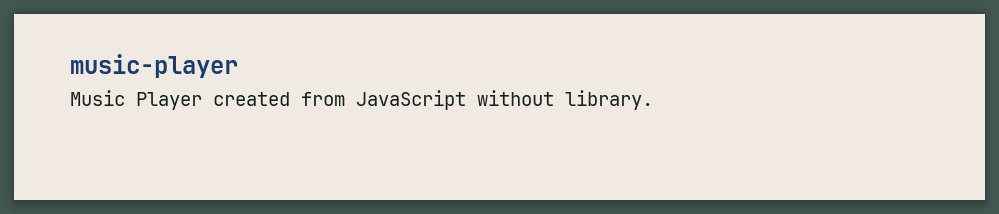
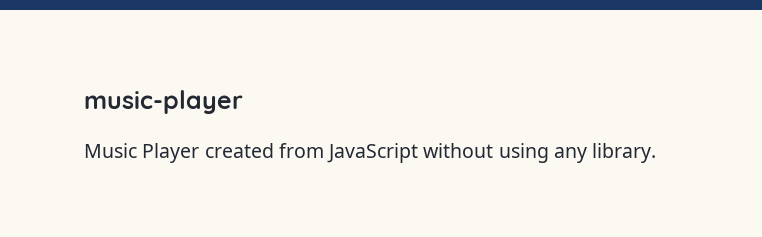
- Music Player created from JavaScript without library.
+ Music Player created from JavaScript without using any library.

